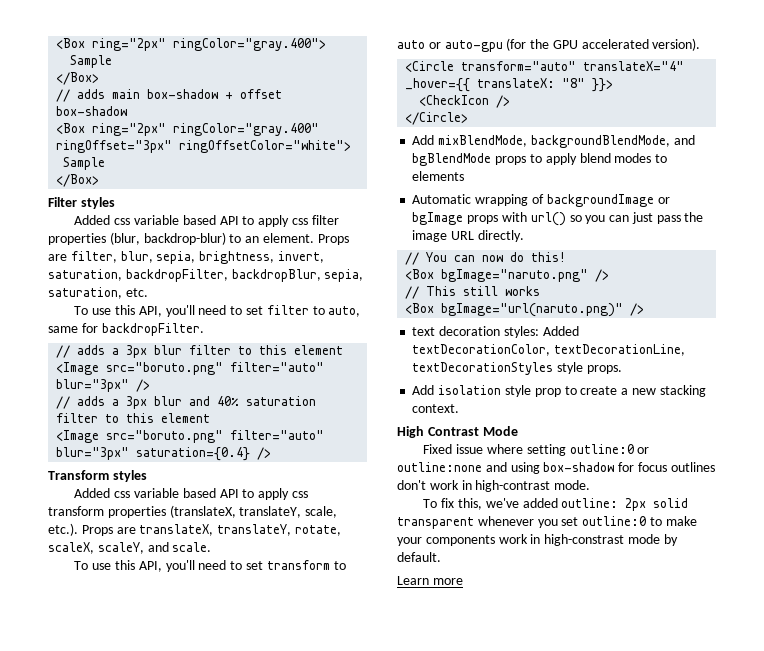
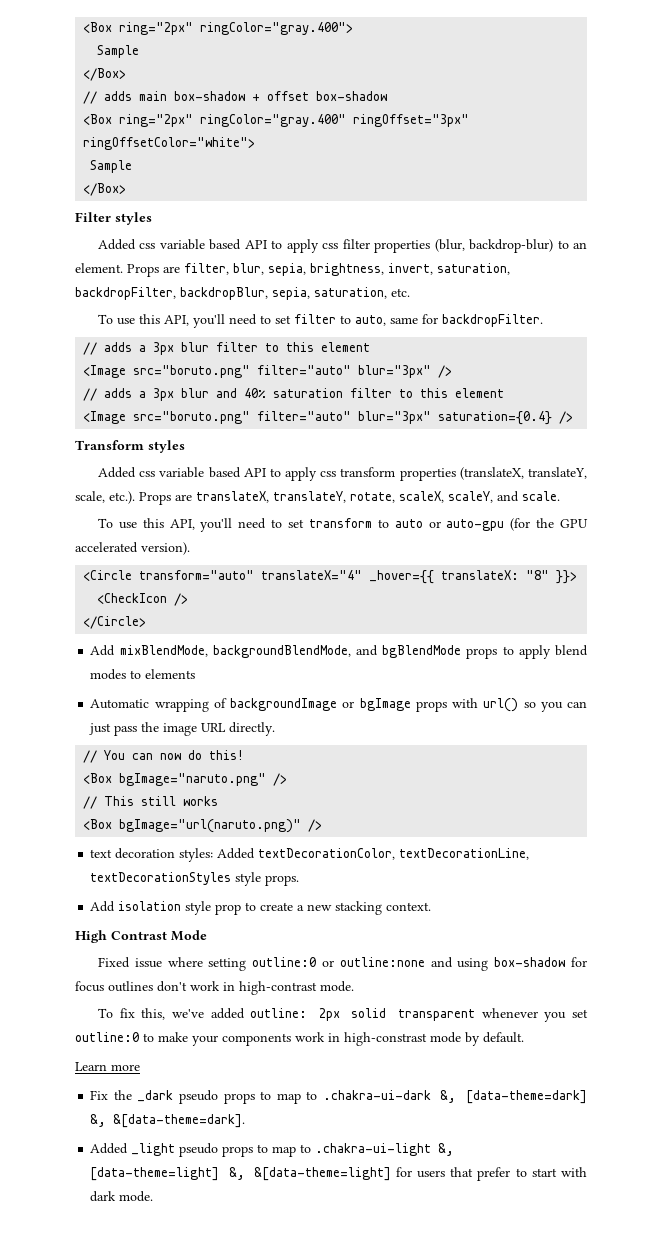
+ Fix the _dark pseudo props to map to .chakra-ui-dark &, [data-theme=dark] &, &[data-theme=dark].
+ Added _light pseudo props to map to .chakra-ui-light &, [data-theme=light] &, &[data-theme=light] for users that prefer to start with dark mode.

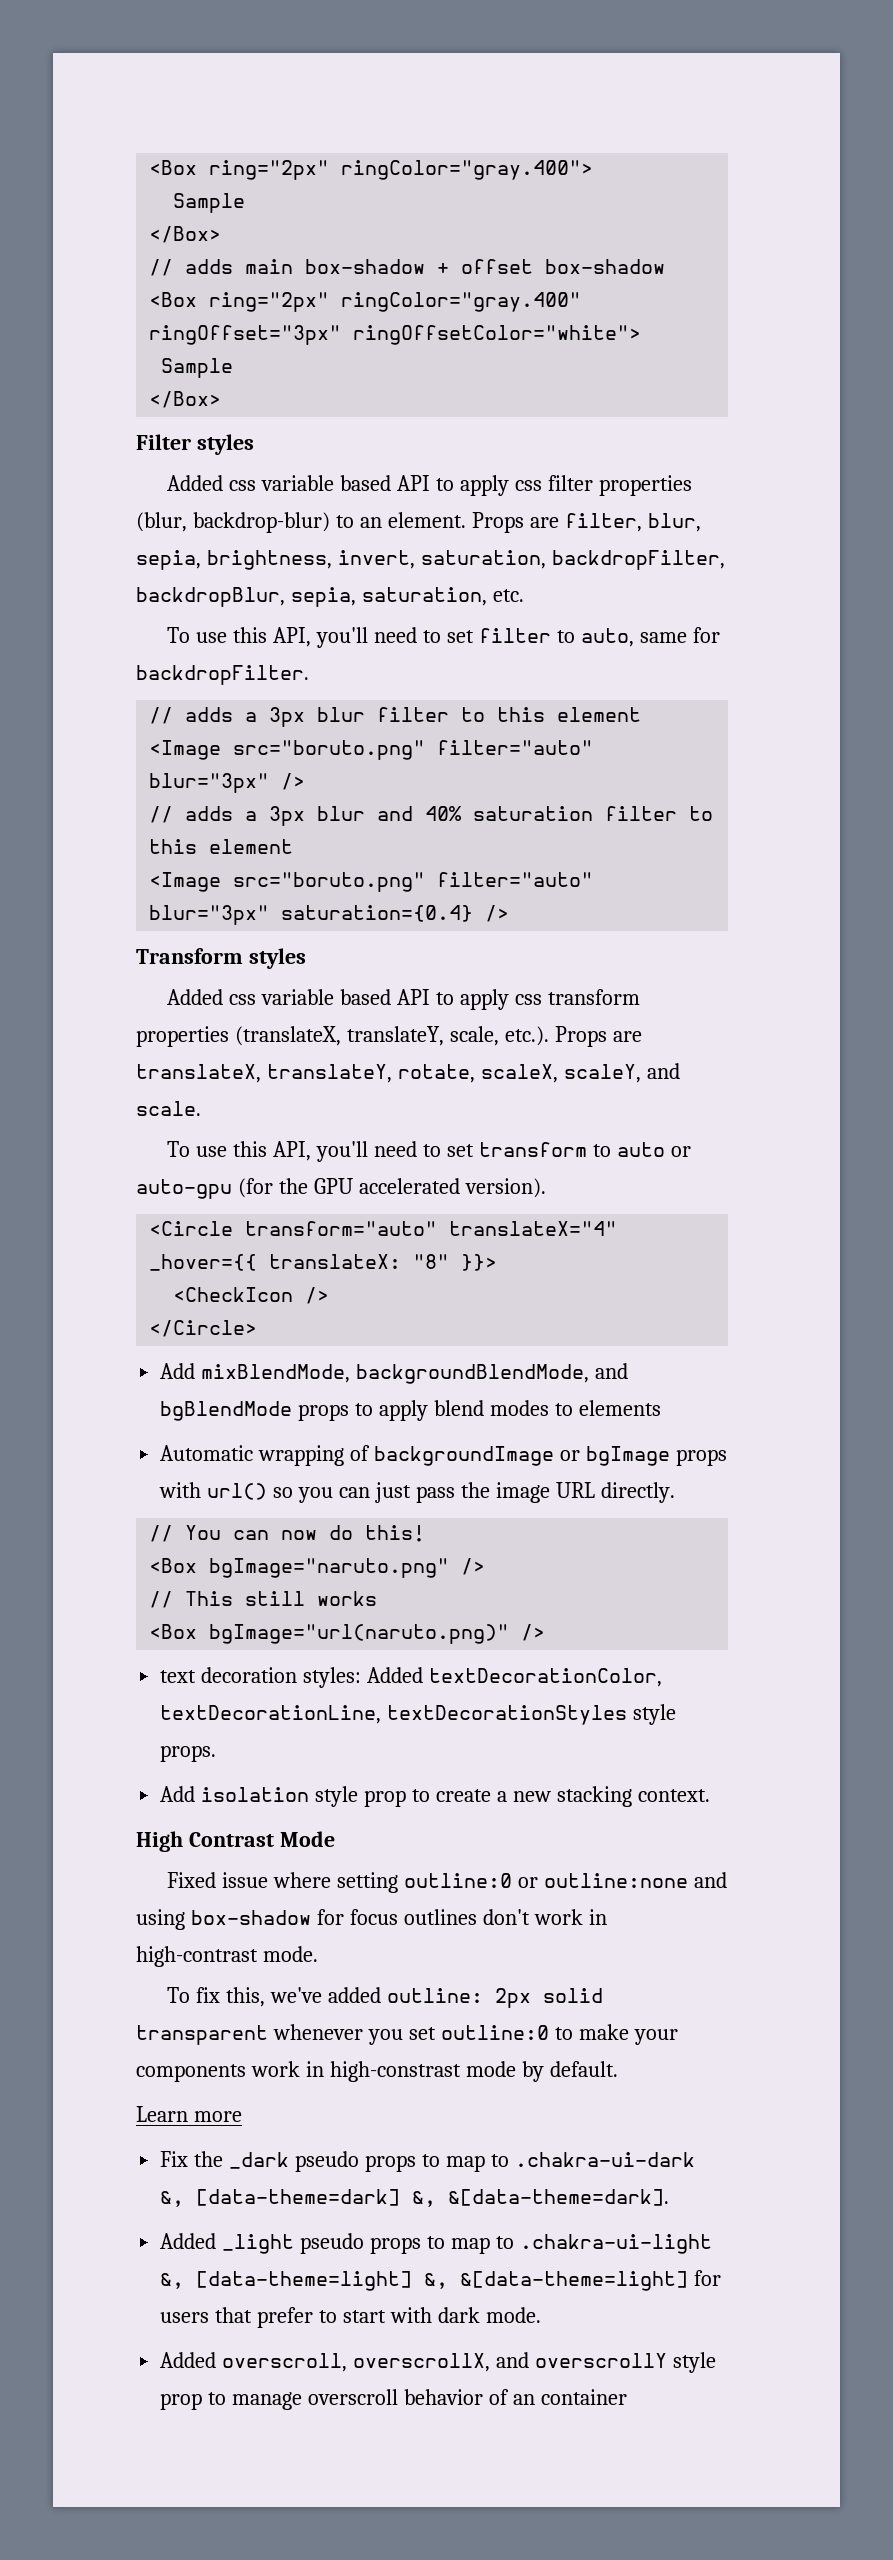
+ Added overscroll, overscrollX, and overscrollY style prop to manage overscroll behavior of an container

